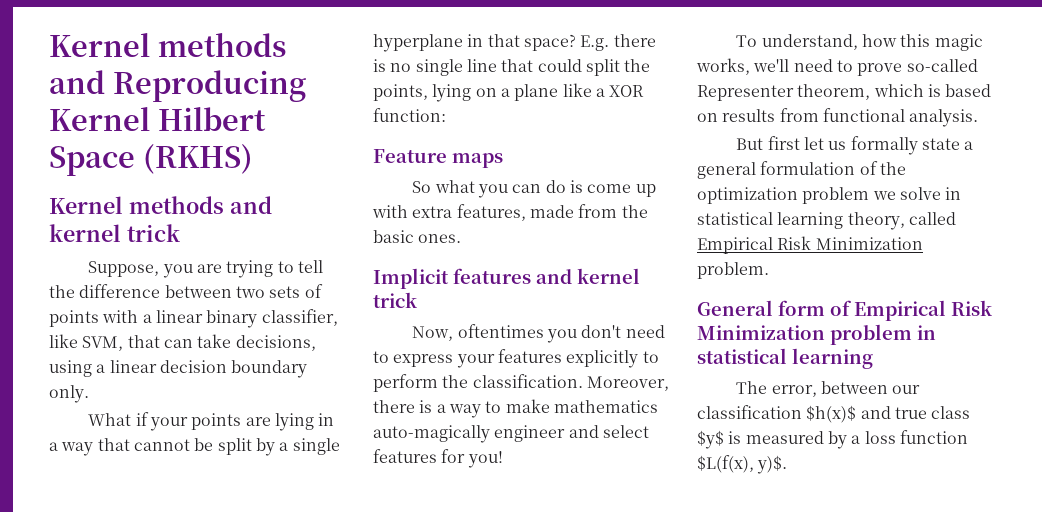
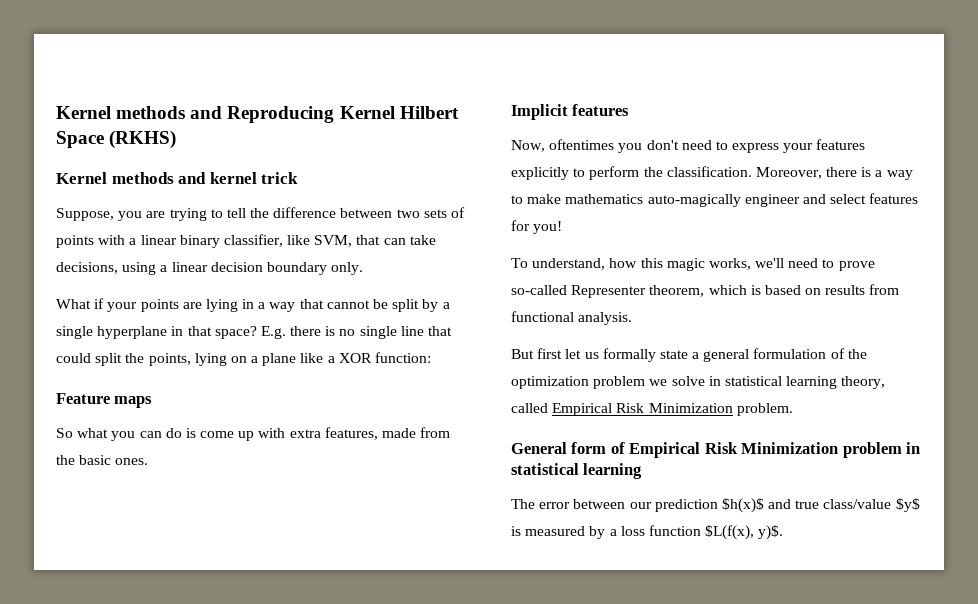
- Implicit features and kernel trick
+ Implicit features
- The error, between our classification $h(x)$ and true class $y$ is measured by a loss function $L(f(x), y)$.
+ The error between our prediction $h(x)$ and true class/value $y$ is measured by a loss function $L(f(x), y)$.

